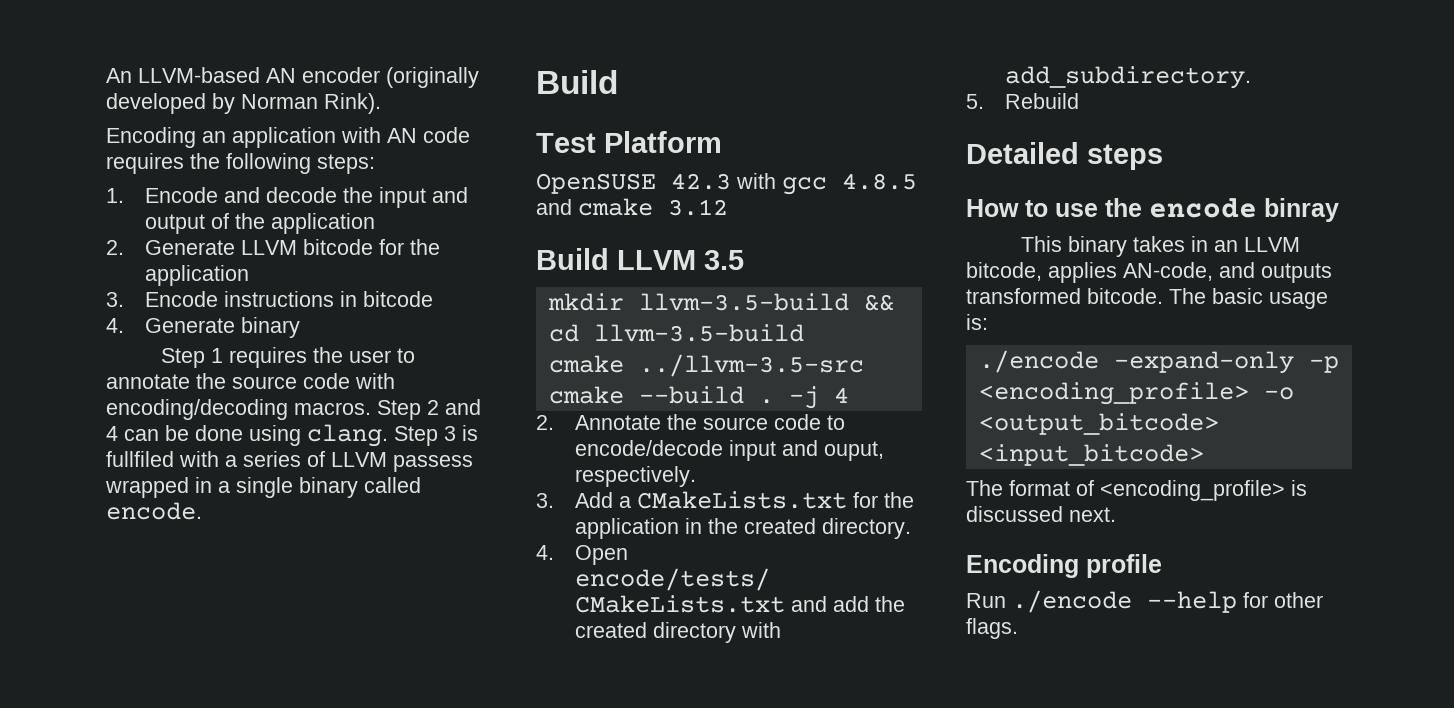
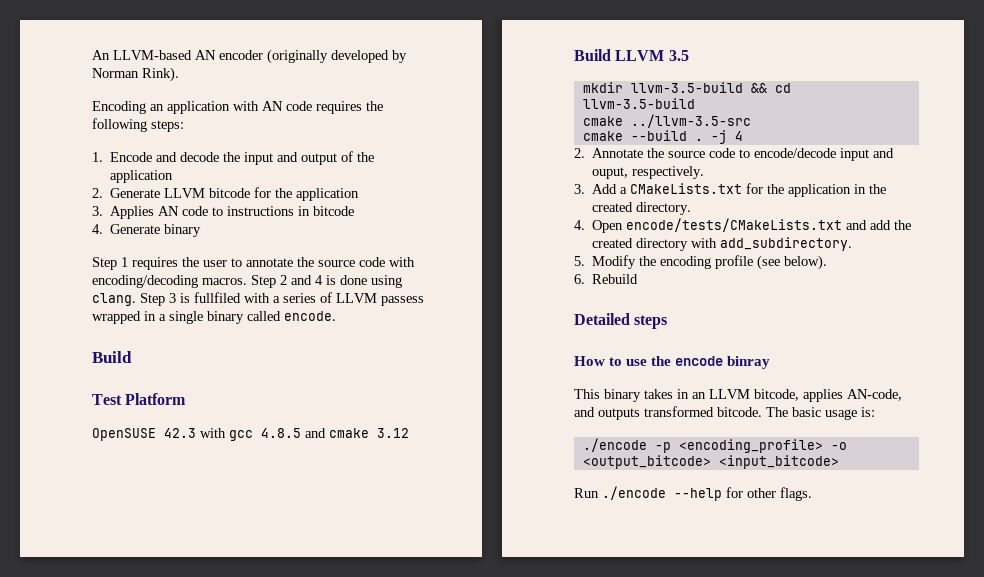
- 3. Encode instructions in bitcode
+ 3. Applies AN code to instructions in bitcode
- Step 2 and 4 can be done using clang.
+ Step 2 and 4 is done using clang.
- 5. Rebuild
+ 5. Modify the encoding profile (see below).
+ 6. Rebuild
- ./encode -expand-only -p <encoding_profile> -o <output_bitcode> <input_bitcode>
+ ./encode -p <encoding_profile> -o <output_bitcode> <input_bitcode>
- The format of <encoding_profile> is discussed next.
- Encoding profile

